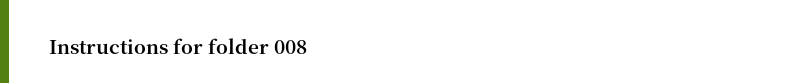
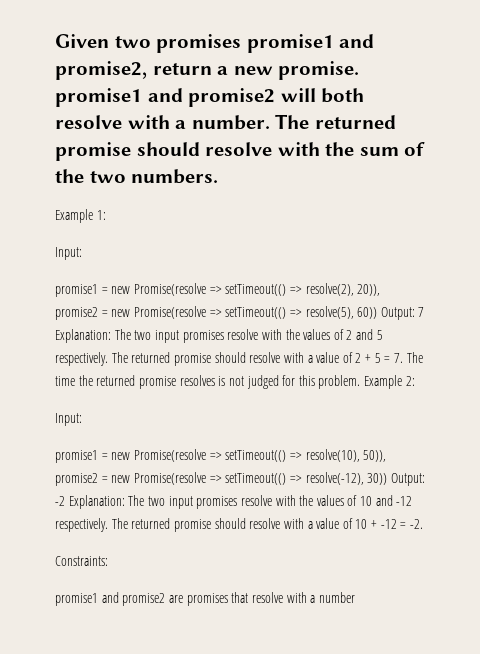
- Instructions for folder 008
+ Given two promises promise1 and promise2, return a new promise. promise1 and promise2 will both resolve with a number. The returned promise should resolve with the sum of the two numbers.
+ Example 1:
+ Input:
+ promise1 = new Promise(resolve => setTimeout(() => resolve(2), 20)), promise2 = new Promise(resolve => setTimeout(() => resolve(5), 60)) Output: 7 Explanation: The two input promises resolve with the values of 2 and 5 respectively. The returned promise should resolve with a value of 2 + 5 = 7. The time the returned promise resolves is not judged for this problem. Example 2:
+ Input:
+ promise1 = new Promise(resolve => setTimeout(() => resolve(10), 50)), promise2 = new Promise(resolve => setTimeout(() => resolve(-12), 30)) Output: -2 Explanation: The two input promises resolve with the values of 10 and -12 respectively. The returned promise should resolve with a value of 10 + -12 = -2.
+ Constraints:
+ promise1 and promise2 are promises that resolve with a number

